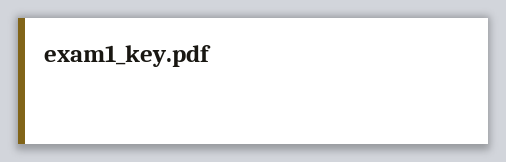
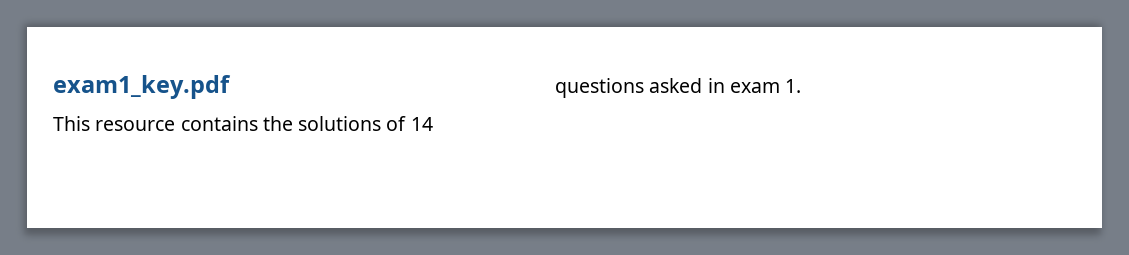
+ This resource contains the solutions of 14 questions asked in exam 1.

